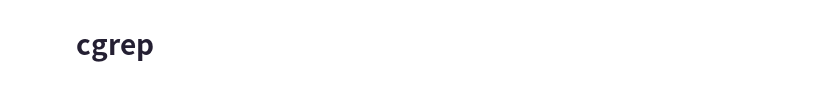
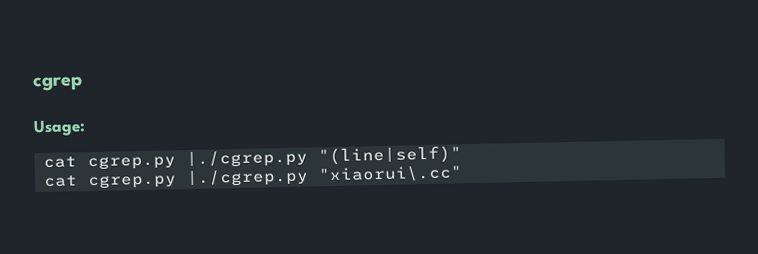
+ Usage:
+ cat cgrep.py |./cgrep.py "(line|self)"
+ cat cgrep.py |./cgrep.py "xiaorui\.cc"

